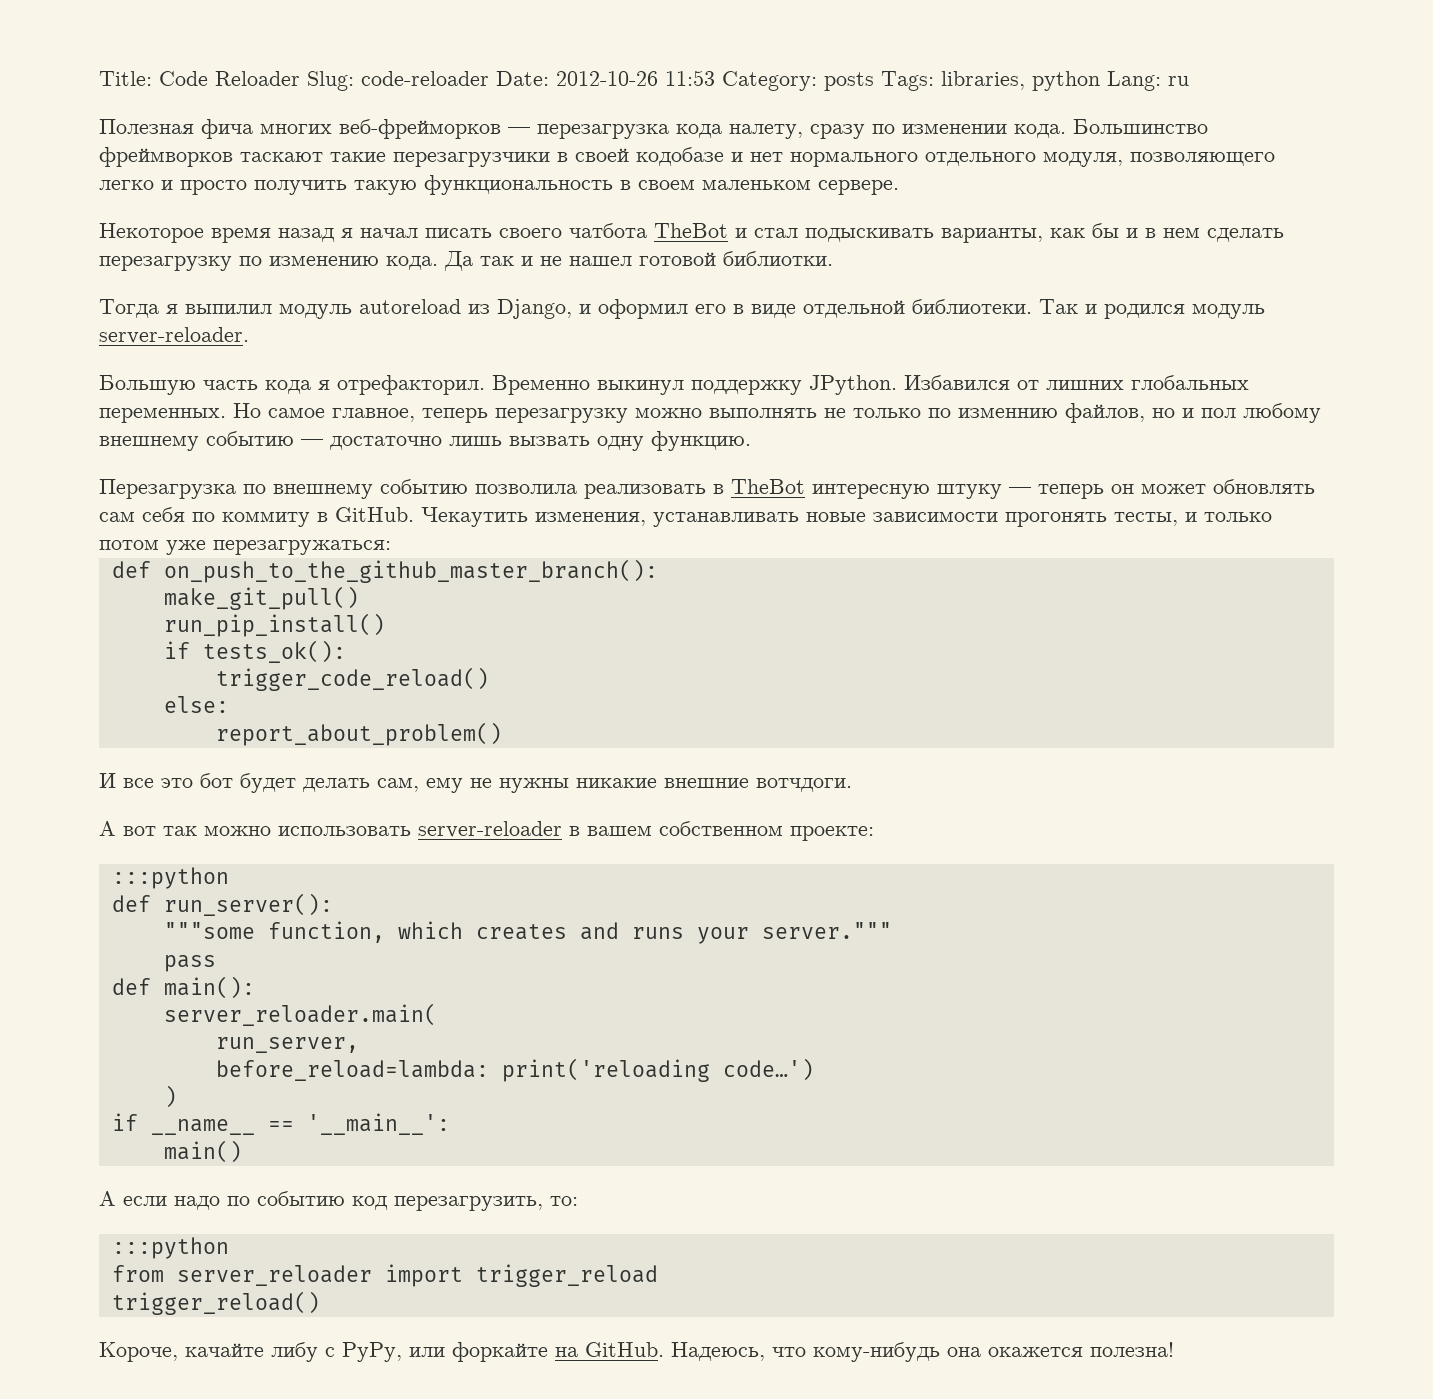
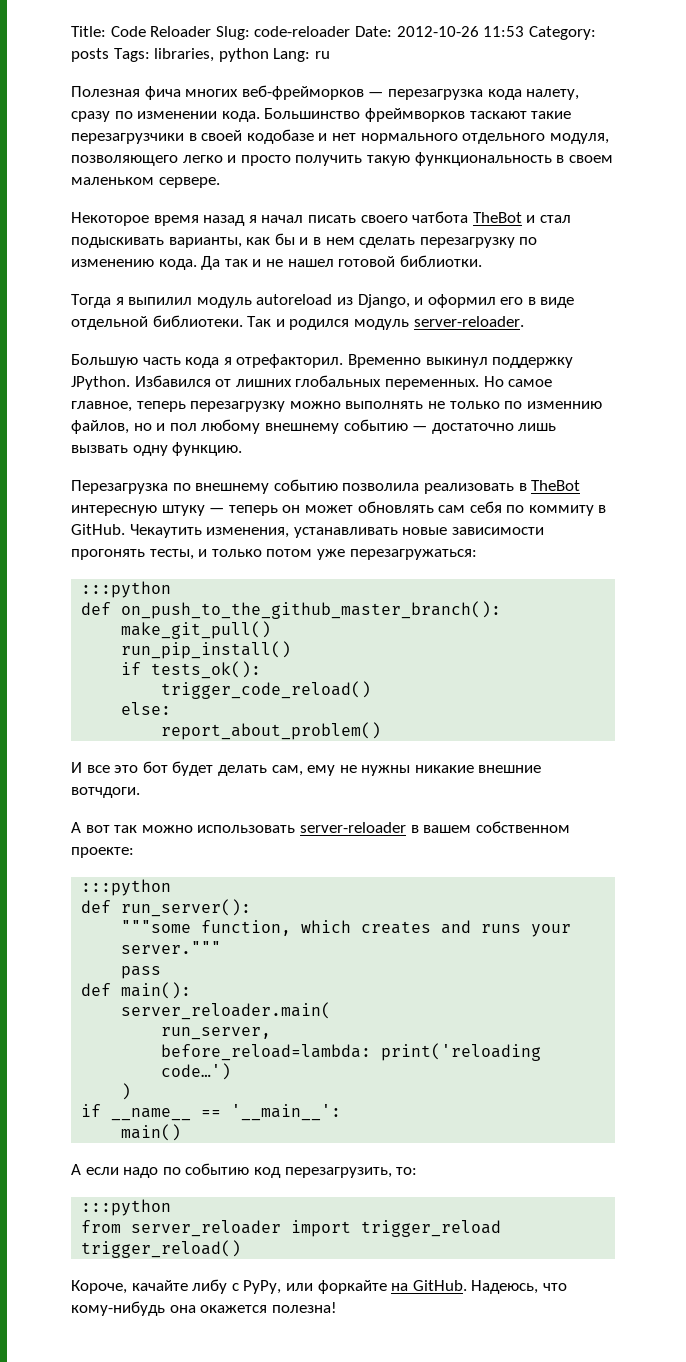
  Чекаутить изменения, устанавливать новые зависимости прогонять тесты, и только потом уже перезагружаться:
+ :::python

